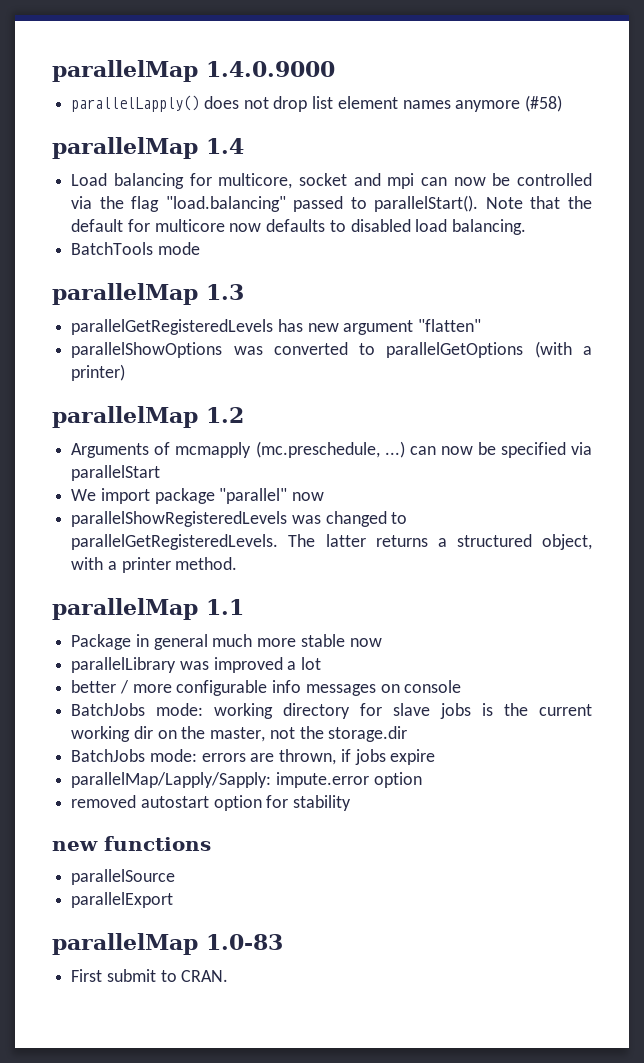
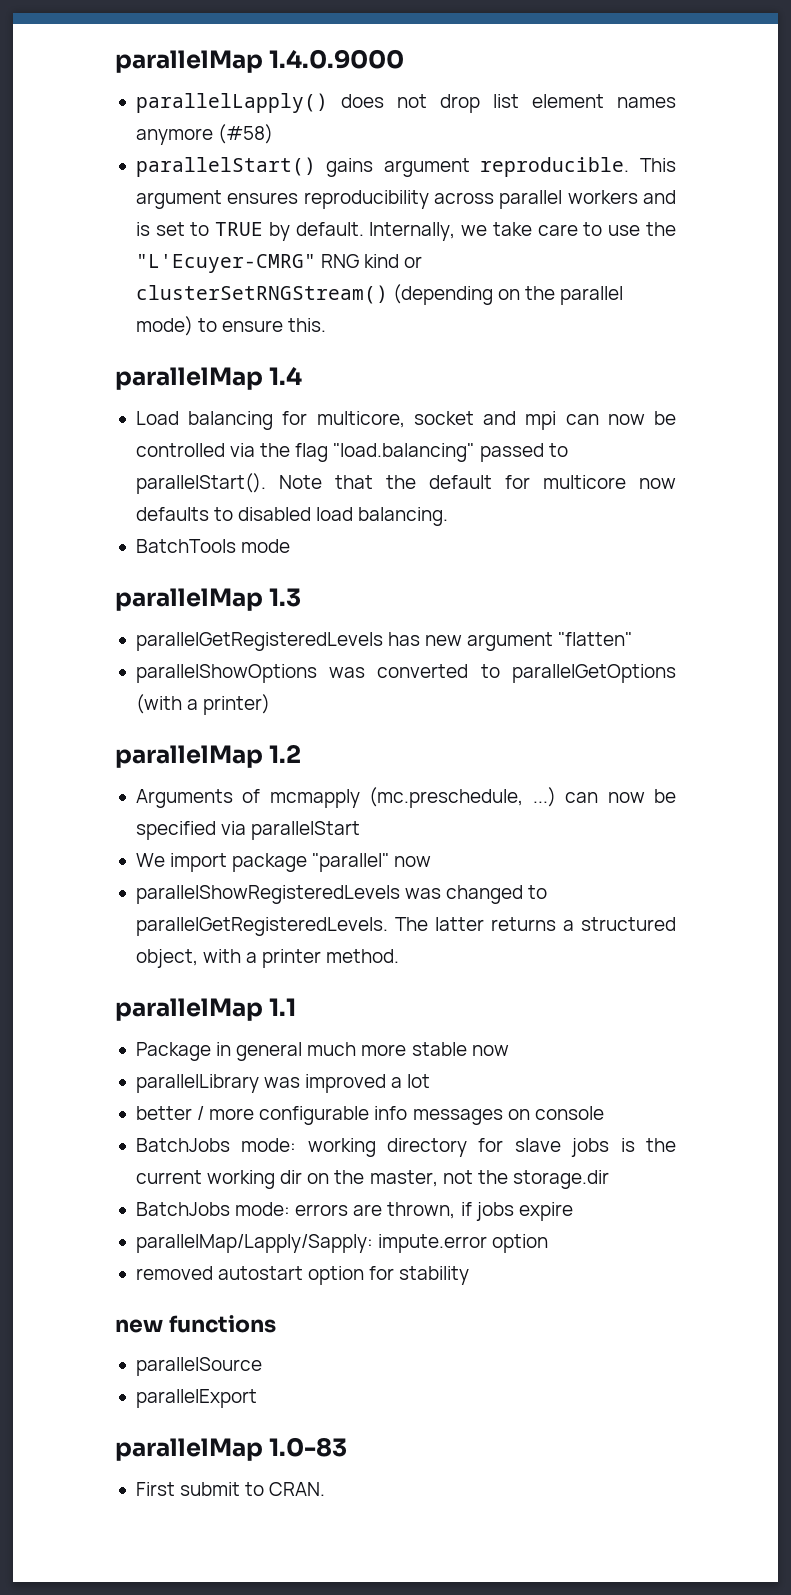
+ parallelStart() gains argument reproducible. This argument ensures reproducibility across parallel workers and is set to TRUE by default. Internally, we take care to use the "L'Ecuyer-CMRG" RNG kind or clusterSetRNGStream() (depending on the parallel mode) to ensure this.

